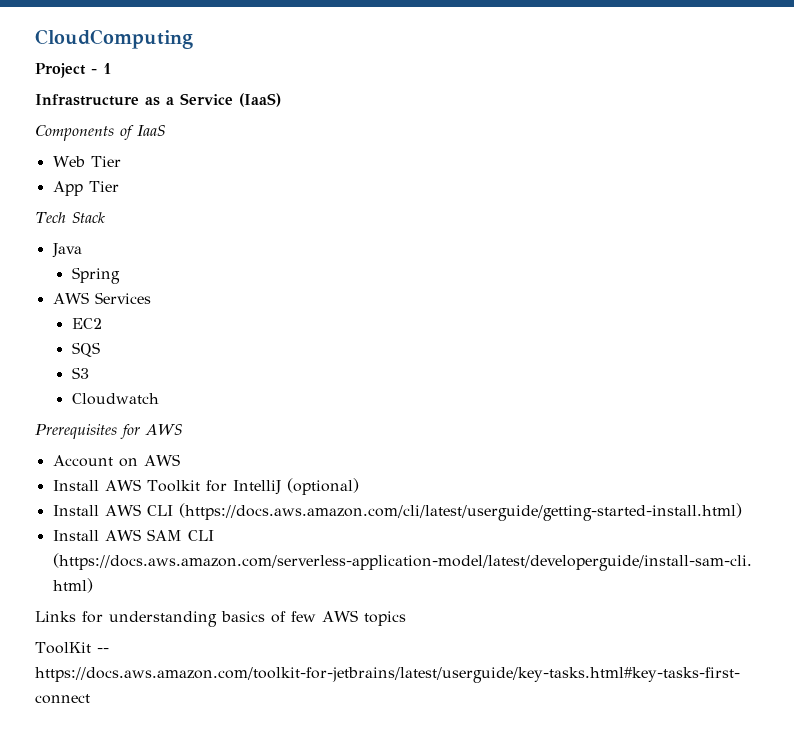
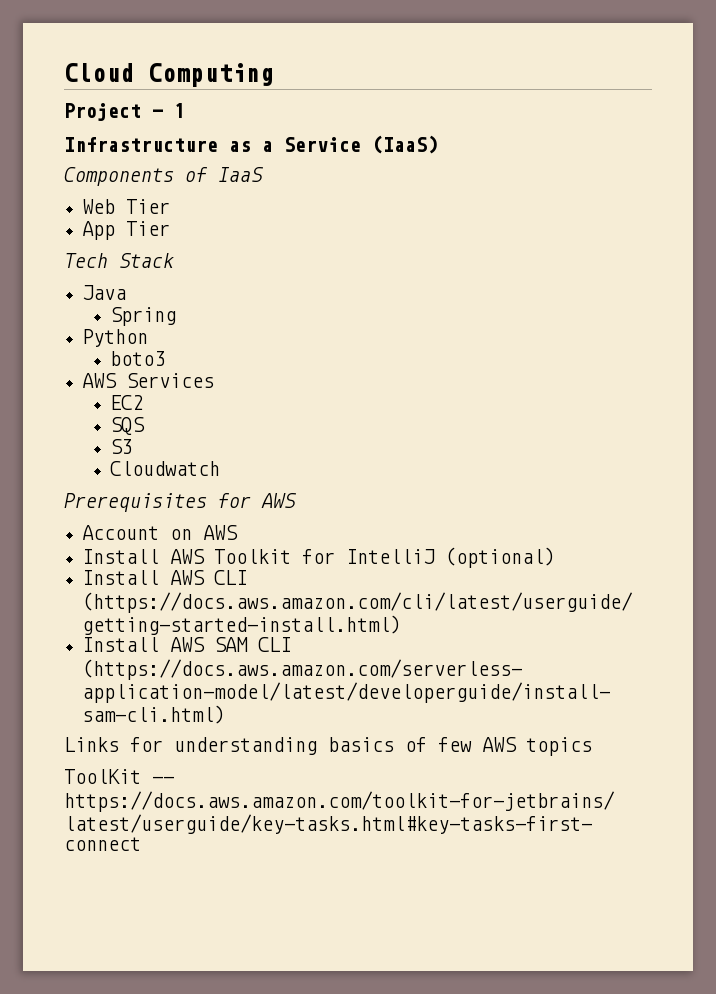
- CloudComputing
+ Cloud Computing
+ Python
+ boto3

